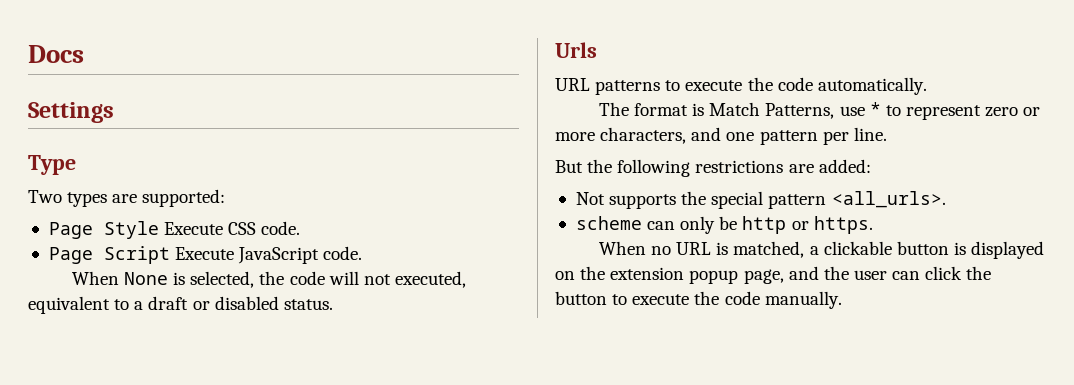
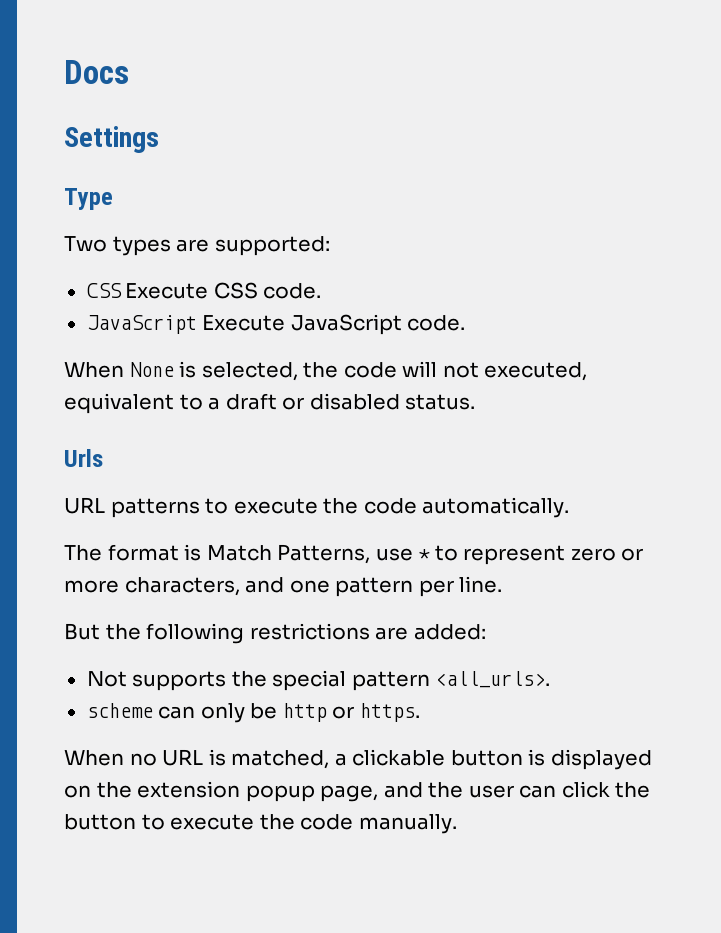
- Page Style Execute CSS code.
+ CSS Execute CSS code.
- Page Script Execute JavaScript code.
+ JavaScript Execute JavaScript code.

